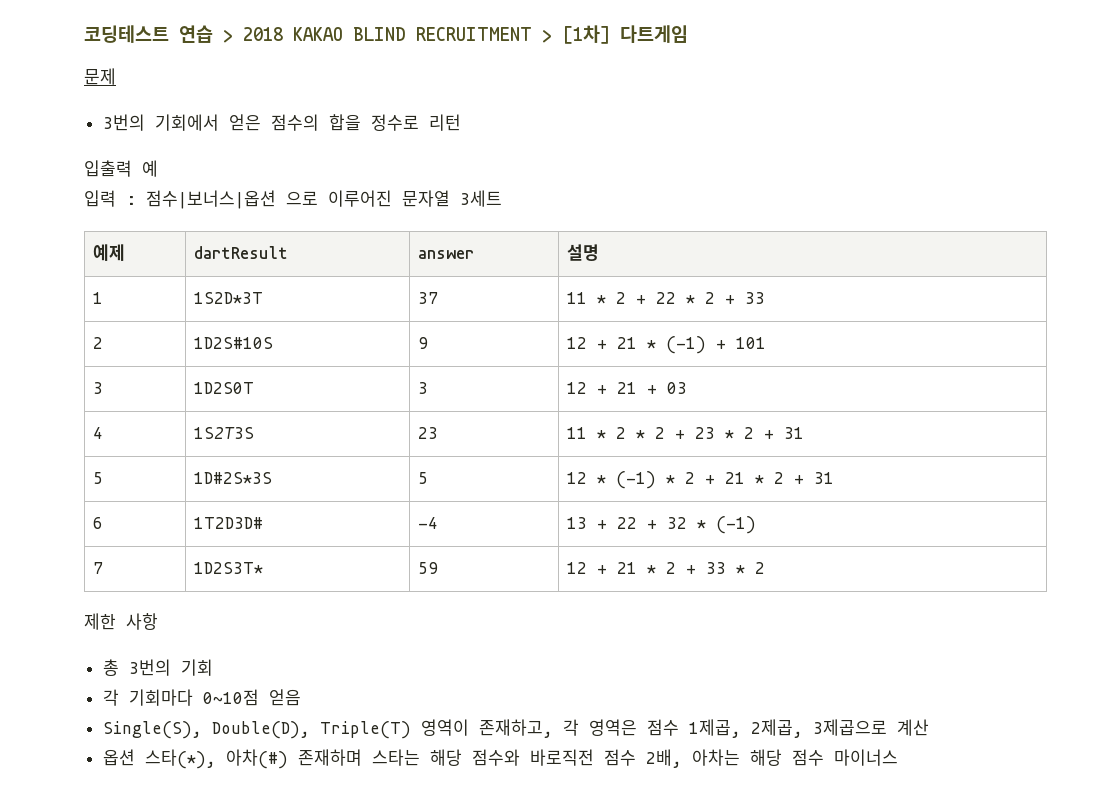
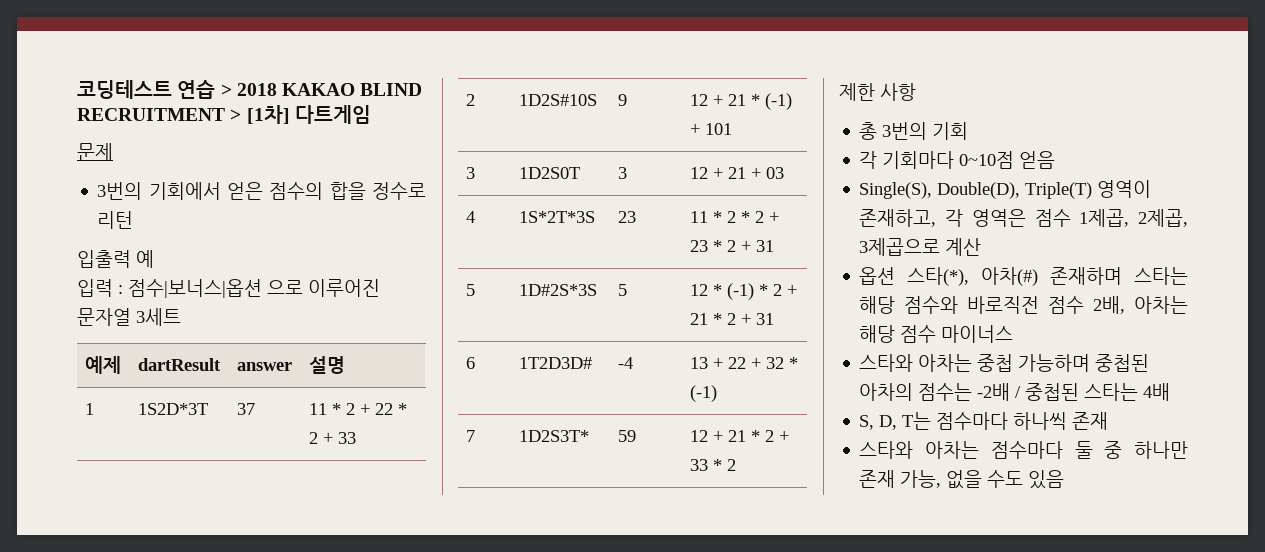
- 4 | 1S2T3S | 23 | 11 * 2 * 2 + 23 * 2 + 31
+ 4 | 1S*2T*3S | 23 | 11 * 2 * 2 + 23 * 2 + 31
+ 스타와 아차는 중첩 가능하며 중첩된 아차의 점수는 -2배 / 중첩된 스타는 4배
+ S, D, T는 점수마다 하나씩 존재
+ 스타와 아차는 점수마다 둘 중 하나만 존재 가능, 없을 수도 있음

